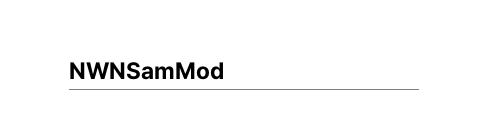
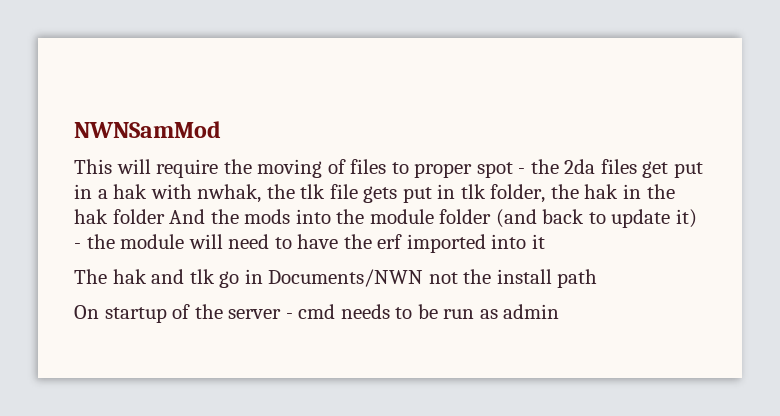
+ This will require the moving of files to proper spot - the 2da files get put in a hak with nwhak, the tlk file gets put in tlk folder, the hak in the hak folder And the mods into the module folder (and back to update it) - the module will need to have the erf imported into it
+ The hak and tlk go in Documents/NWN not the install path
+ On startup of the server - cmd needs to be run as admin

